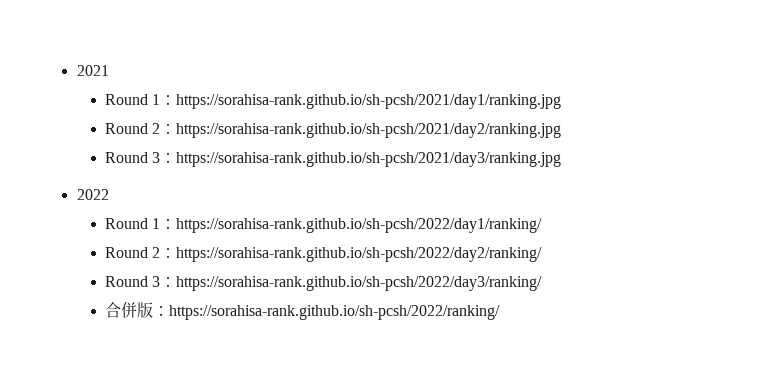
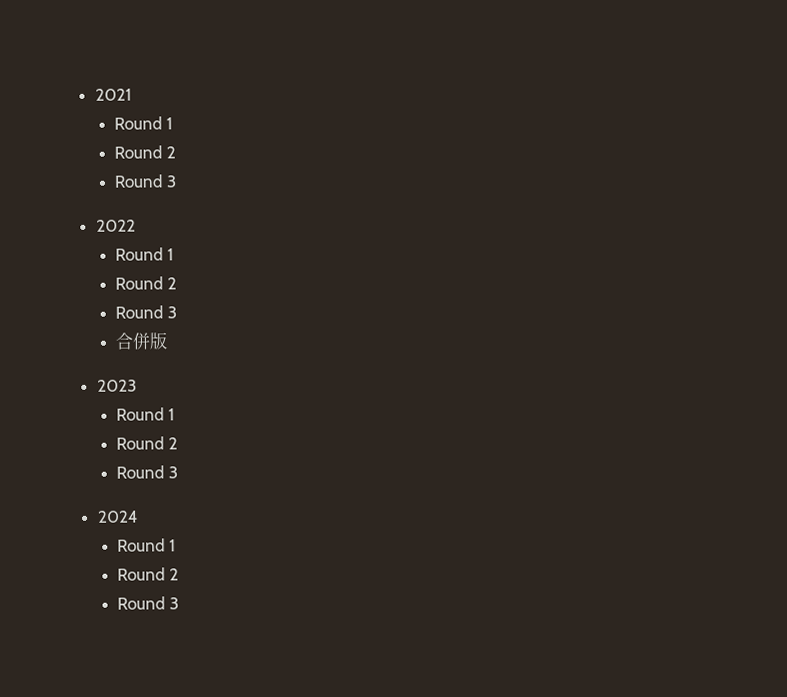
  2021
- Round 1：https://sorahisa-rank.github.io/sh-pcsh/2021/day1/ranking.jpg
- Round 2：https://sorahisa-rank.github.io/sh-pcsh/2021/day2/ranking.jpg
- Round 3：https://sorahisa-rank.github.io/sh-pcsh/2021/day3/ranking.jpg
+ Round 1
+ Round 2
+ Round 3
  2022
- Round 1：https://sorahisa-rank.github.io/sh-pcsh/2022/day1/ranking/
- Round 2：https://sorahisa-rank.github.io/sh-pcsh/2022/day2/ranking/
- Round 3：https://sorahisa-rank.github.io/sh-pcsh/2022/day3/ranking/
+ Round 1
+ Round 2
+ Round 3
- 合併版：https://sorahisa-rank.github.io/sh-pcsh/2022/ranking/
+ 合併版
+ 2023
+ Round 1
+ Round 2
+ Round 3
+ 2024
+ Round 1
+ Round 2
+ Round 3

